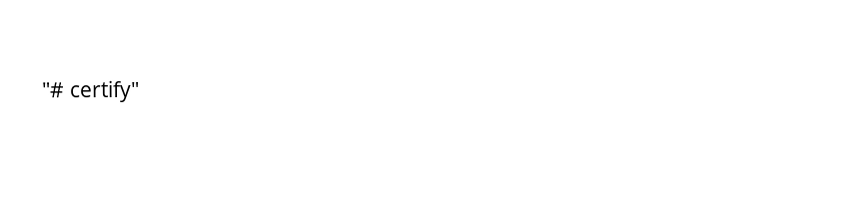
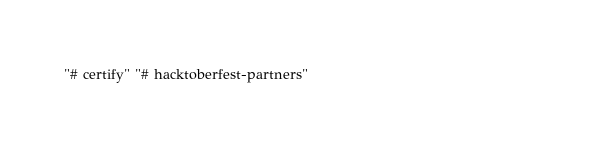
- "# certify"
+ "# certify" "# hacktoberfest-partners"

